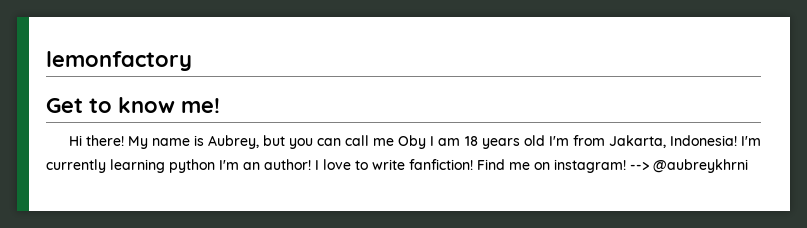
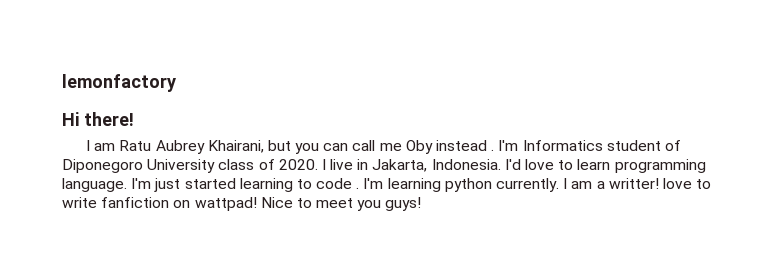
- Get to know me!
- Hi there! My name is Aubrey, but you can call me Oby I am 18 years old I'm from Jakarta, Indonesia! I'm currently learning python I'm an author! I love to write fanfiction! Find me on instagram! --> @aubreykhrni
+ Hi there!
+ I am Ratu Aubrey Khairani, but you can call me Oby instead . I'm Informatics student of Diponegoro University class of 2020. I live in Jakarta, Indonesia. I'd love to learn programming language. I'm just started learning to code . I'm learning python currently. I am a writter! love to write fanfiction on wattpad! Nice to meet you guys!

